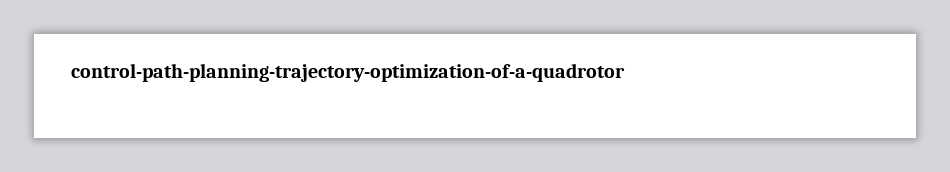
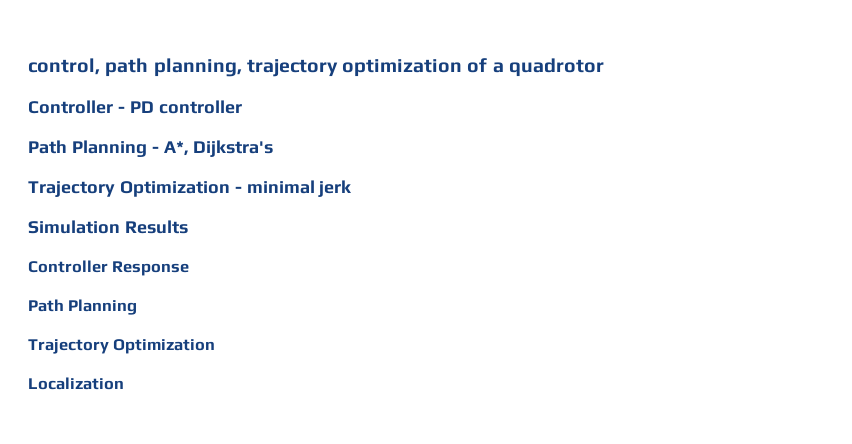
- control-path-planning-trajectory-optimization-of-a-quadrotor
+ control, path planning, trajectory optimization of a quadrotor
+ Controller - PD controller
+ Path Planning - A*, Dijkstra's
+ Trajectory Optimization - minimal jerk
+ Simulation Results
+ Controller Response
+ Path Planning
+ Trajectory Optimization
+ Localization

